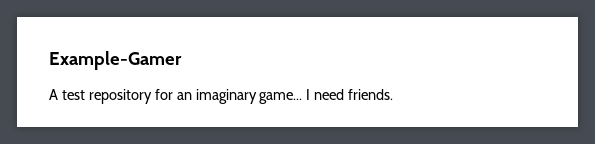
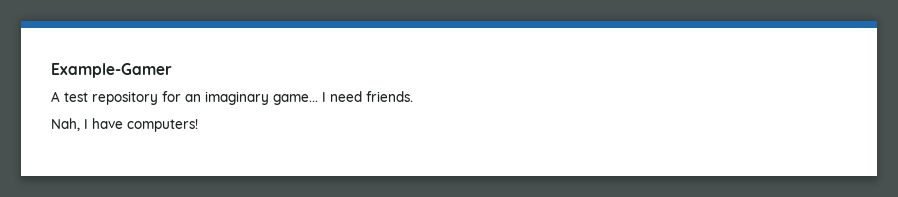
+ Nah, I have computers!

